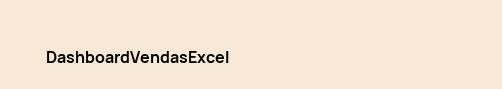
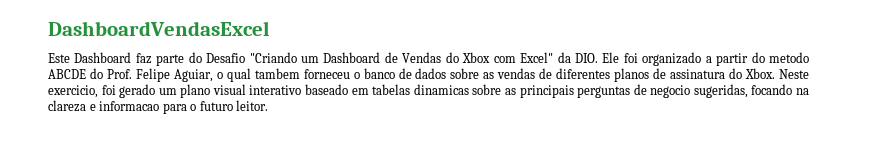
+ Este Dashboard faz parte do Desafio "Criando um Dashboard de Vendas do Xbox com Excel" da DIO. Ele foi organizado a partir do metodo ABCDE do Prof. Felipe Aguiar, o qual tambem forneceu o banco de dados sobre as vendas de diferentes planos de assinatura do Xbox. Neste exercicio, foi gerado um plano visual interativo baseado em tabelas dinamicas sobre as principais perguntas de negocio sugeridas, focando na clareza e informacao para o futuro leitor.

